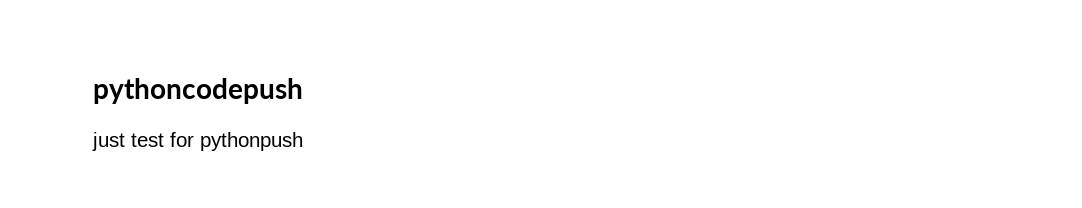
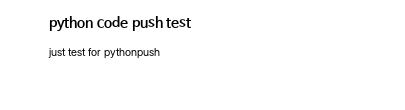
- pythoncodepush
+ python code push test

